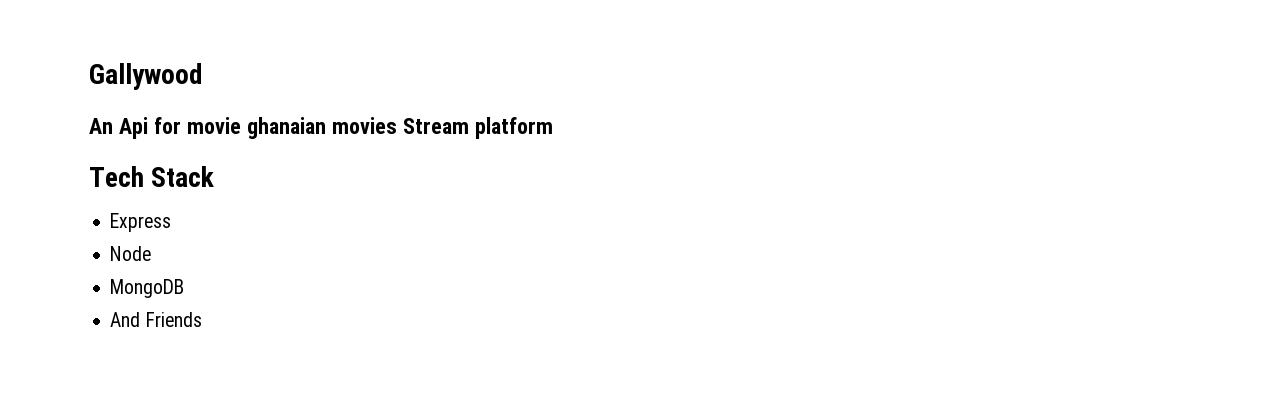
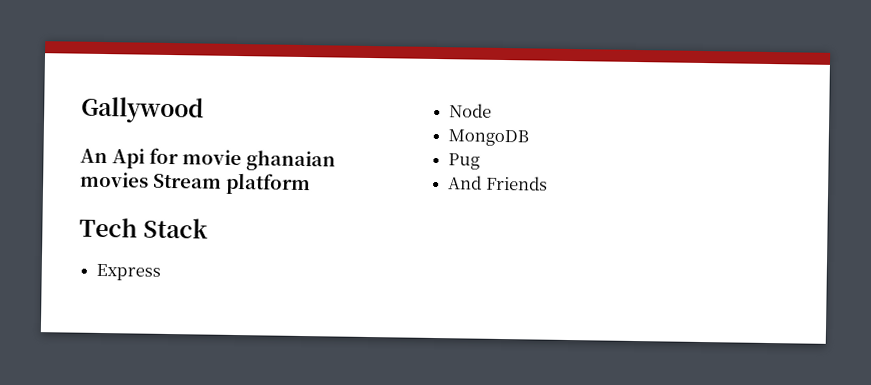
+ Pug

